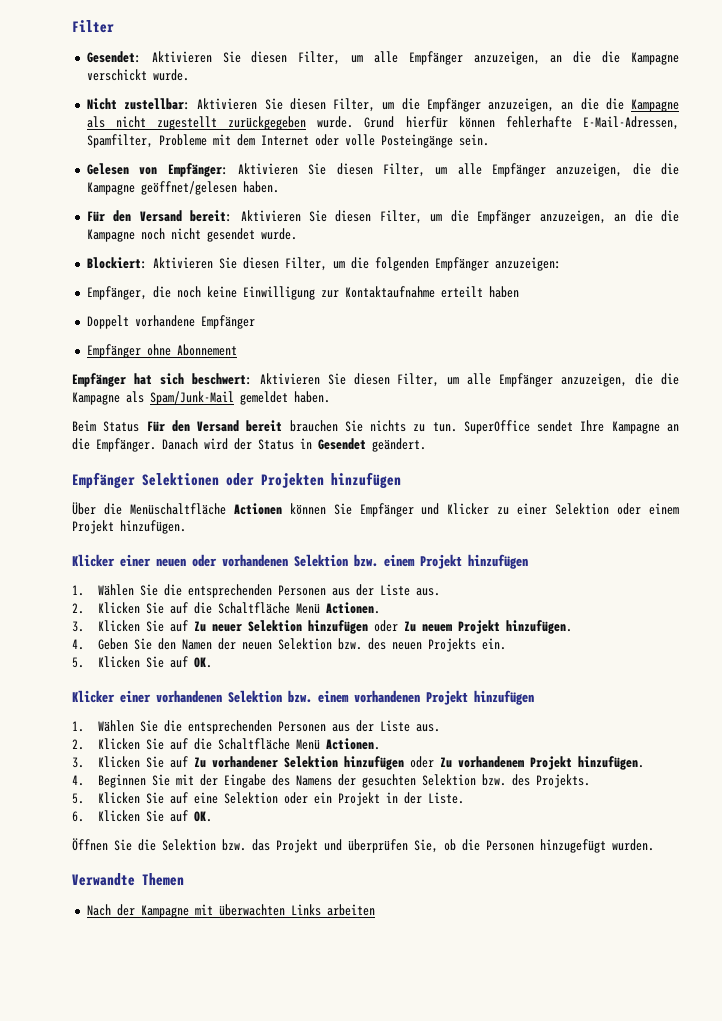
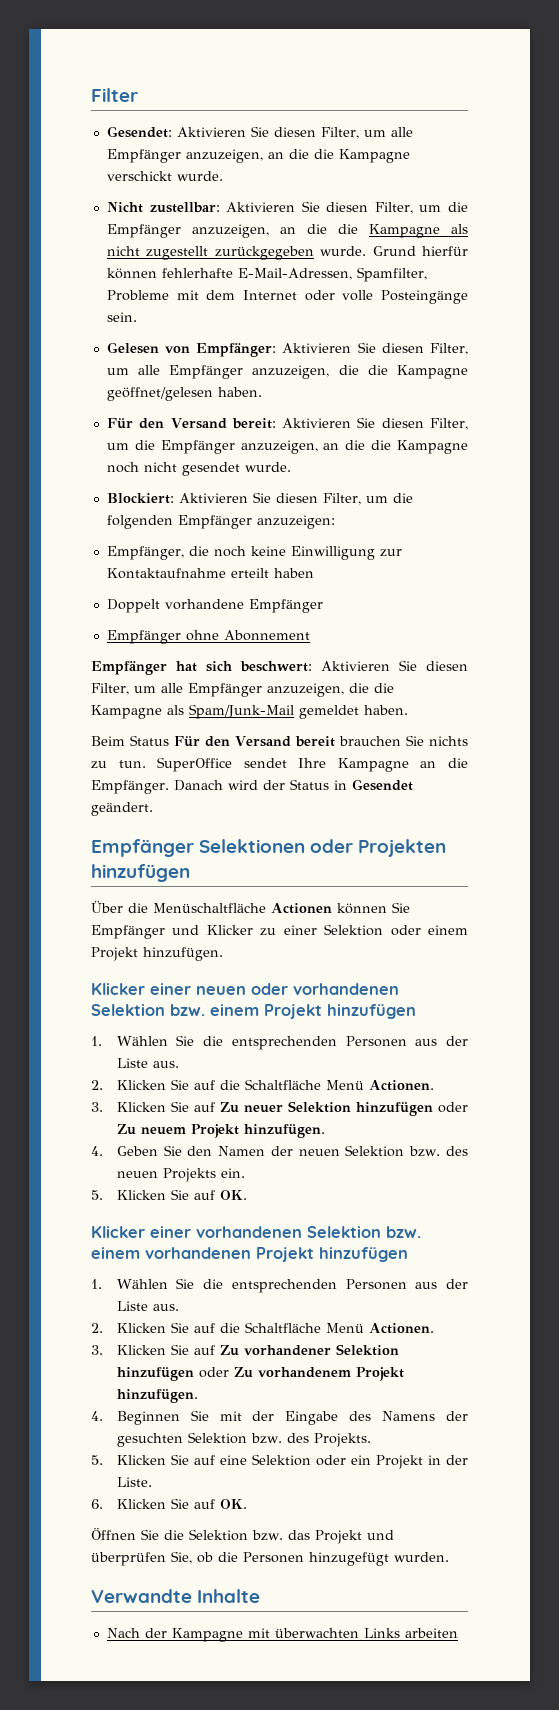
- Verwandte Themen
+ Verwandte Inhalte

